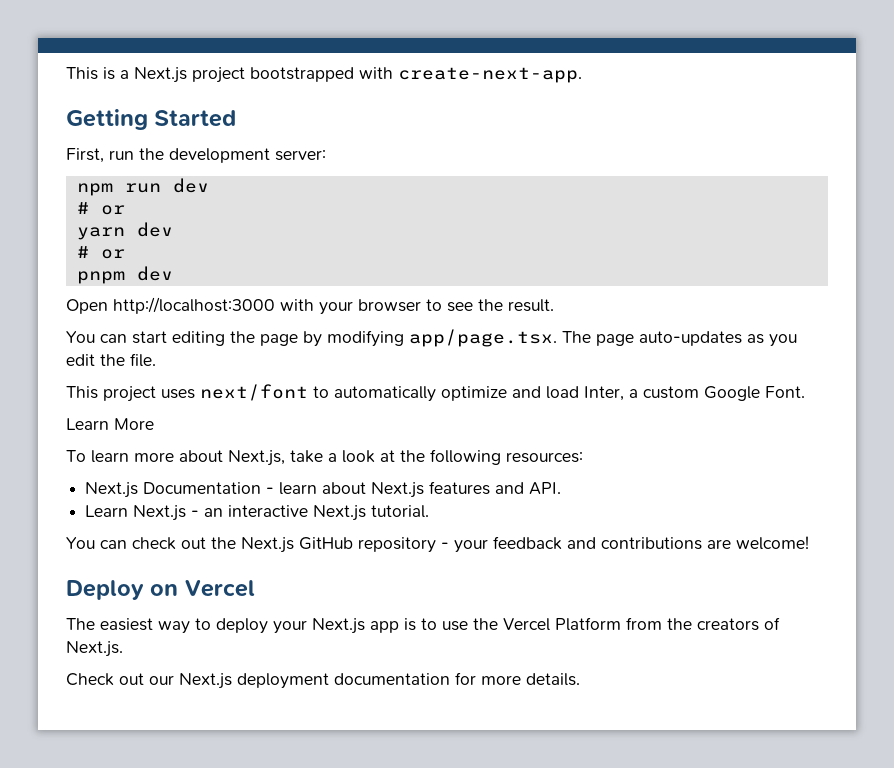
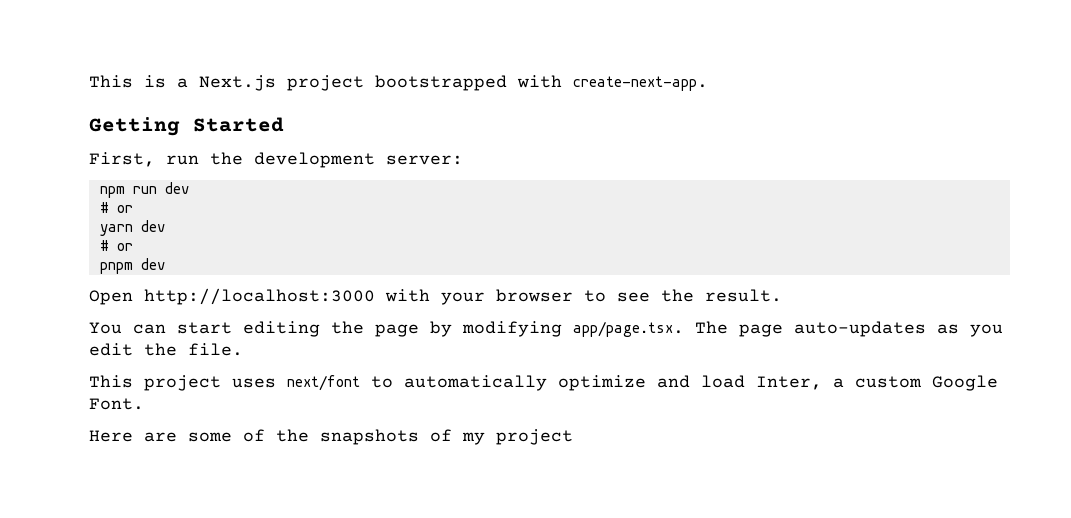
- Learn More
- To learn more about Next.js, take a look at the following resources:
- Next.js Documentation - learn about Next.js features and API.
- Learn Next.js - an interactive Next.js tutorial.
- You can check out the Next.js GitHub repository - your feedback and contributions are welcome!
- Deploy on Vercel
- The easiest way to deploy your Next.js app is to use the Vercel Platform from the creators of Next.js.
- Check out our Next.js deployment documentation for more details.
+ Here are some of the snapshots of my project

